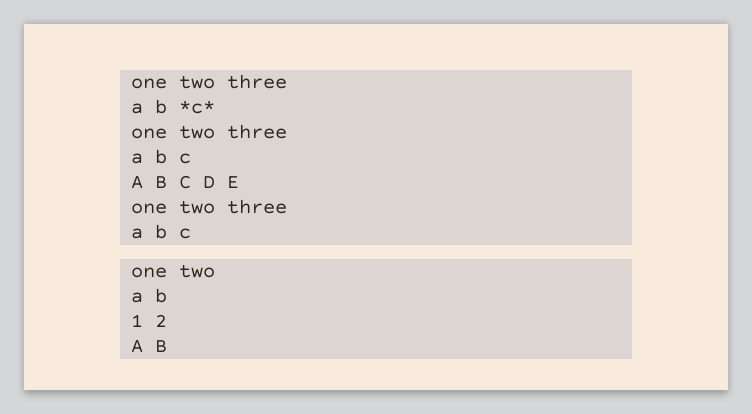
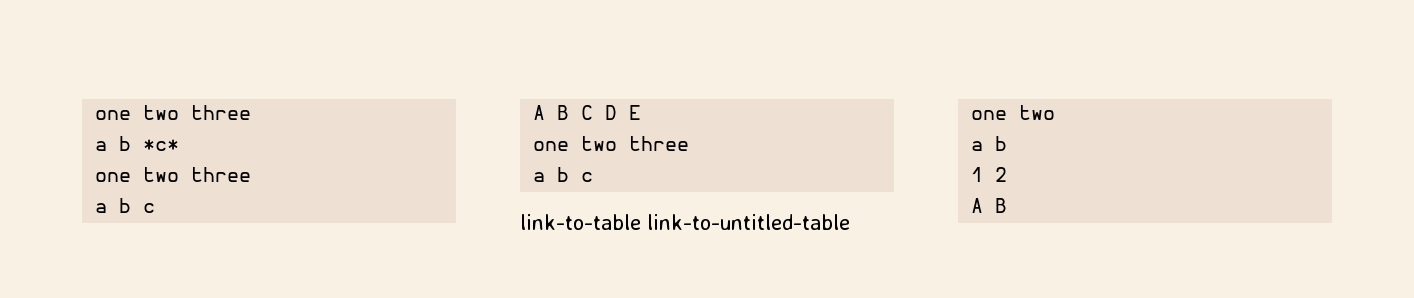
+ link-to-table link-to-untitled-table

